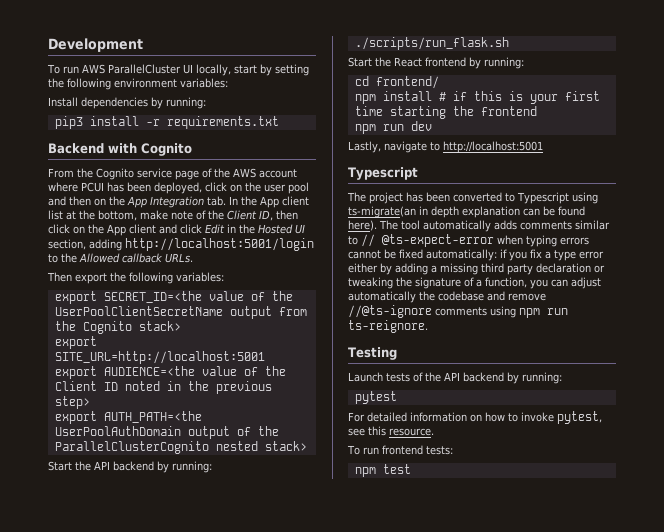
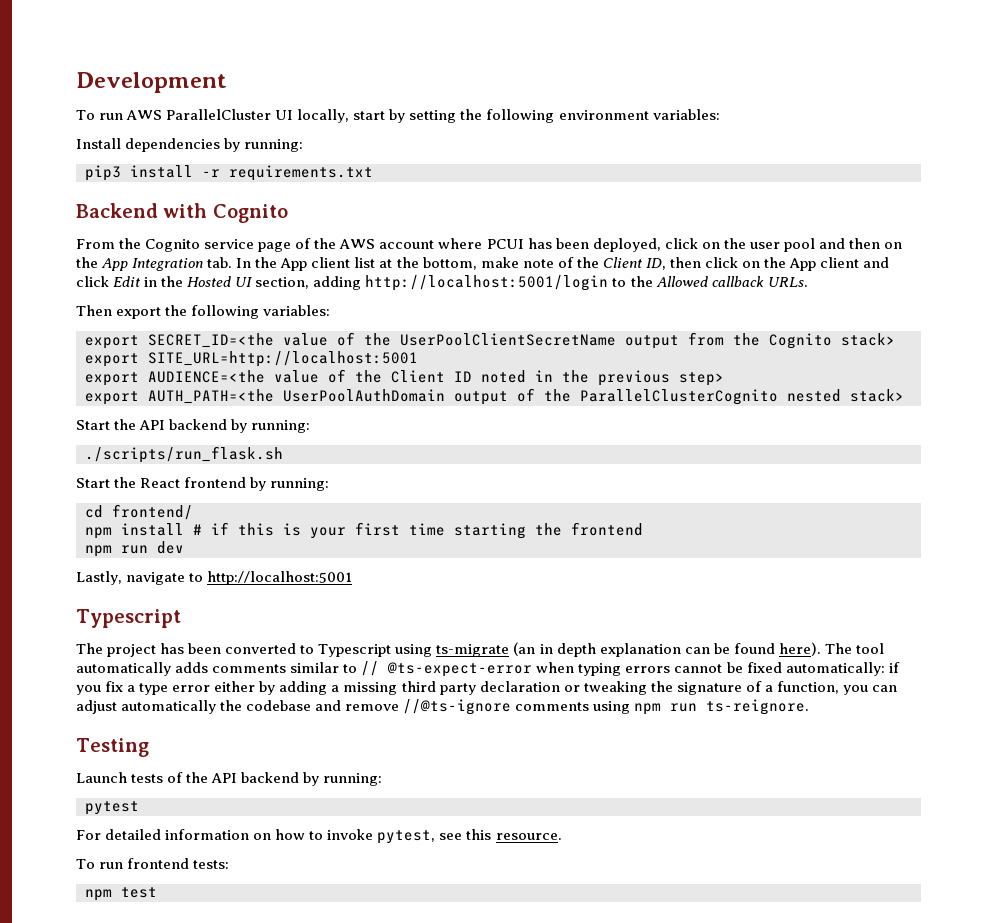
- The project has been converted to Typescript using ts-migrate(an in depth explanation can be found here).
+ The project has been converted to Typescript using ts-migrate (an in depth explanation can be found here).

